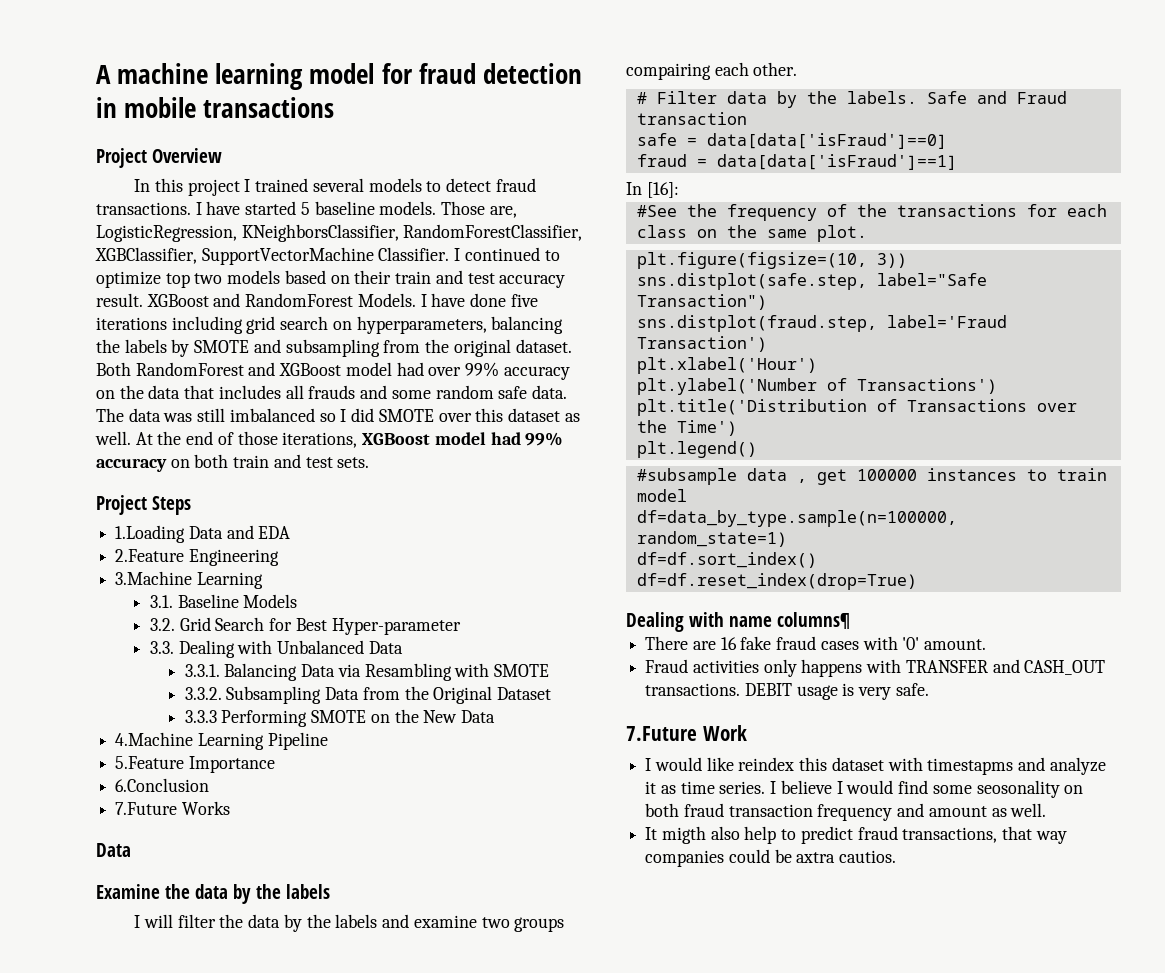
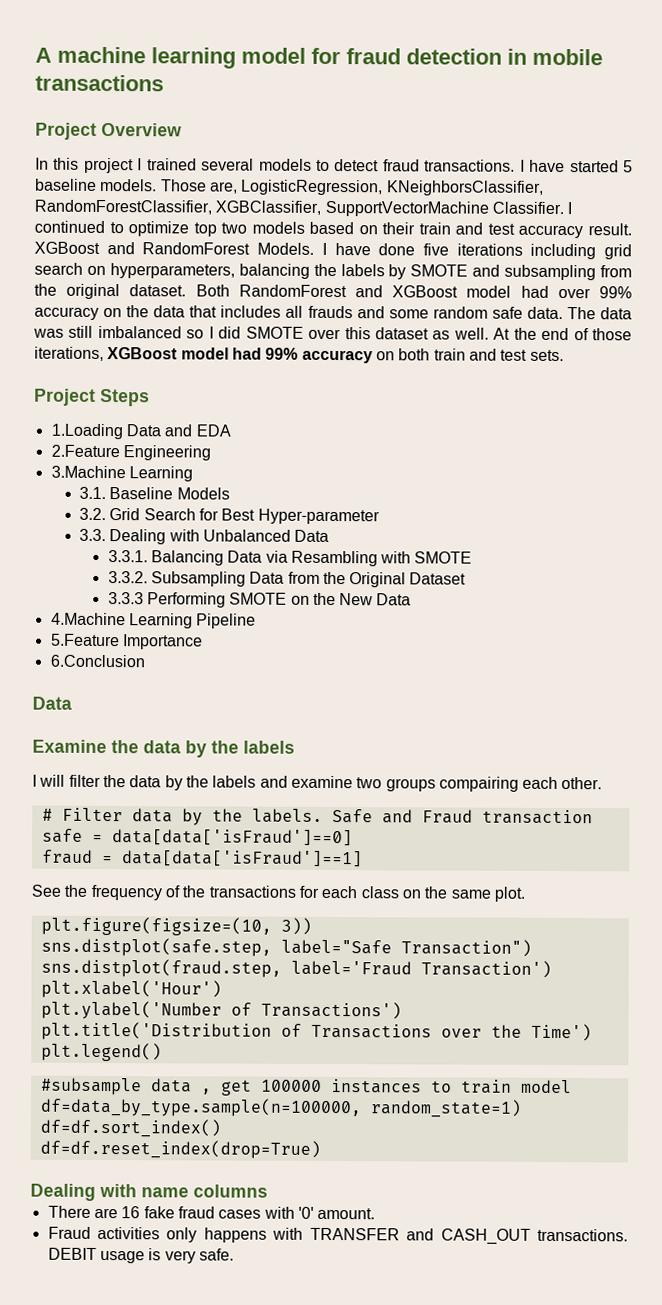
- 7.Future Works
- In [16]:
- #See the frequency of the transactions for each class on the same plot.
+ See the frequency of the transactions for each class on the same plot.
- Dealing with name columns¶
+ Dealing with name columns
- 7.Future Work
- I would like reindex this dataset with timestapms and analyze it as time series. I believe I would find some seosonality on both fraud transaction frequency and amount as well.
- It migth also help to predict fraud transactions, that way companies could be axtra cautios.

